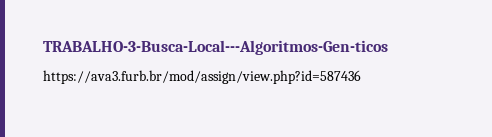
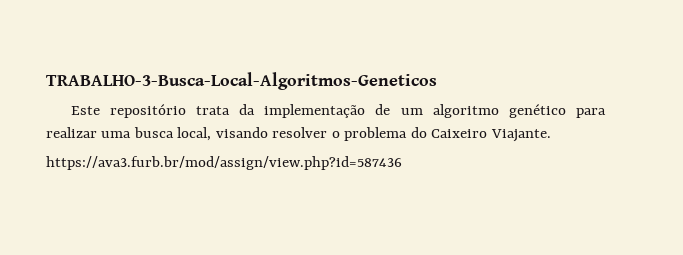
- TRABALHO-3-Busca-Local---Algoritmos-Gen-ticos
+ TRABALHO-3-Busca-Local-Algoritmos-Geneticos
+ Este repositório trata da implementação de um algoritmo genético para realizar uma busca local, visando resolver o problema do Caixeiro Viajante.

